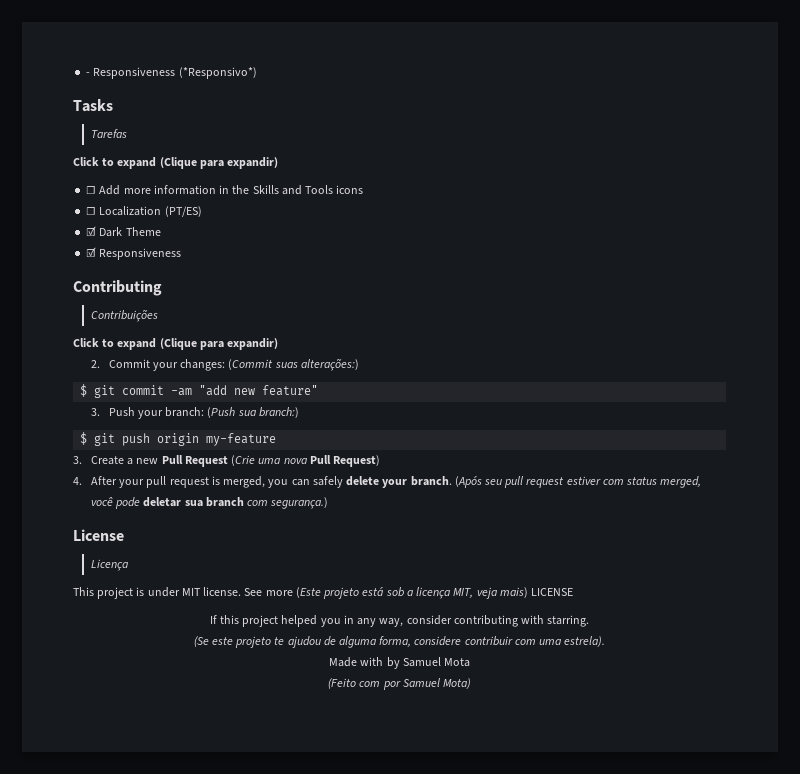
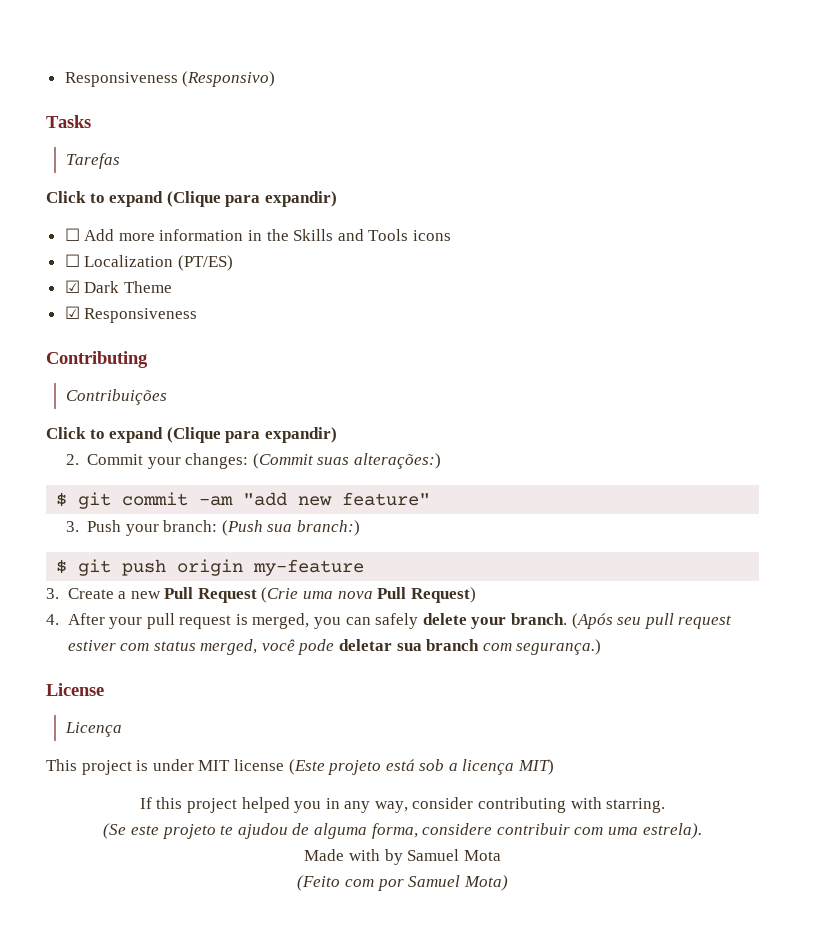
- - Responsiveness (*Responsivo*)
+ Responsiveness (Responsivo)
- This project is under MIT license. See more (Este projeto está sob a licença MIT, veja mais) LICENSE
+ This project is under MIT license (Este projeto está sob a licença MIT)

